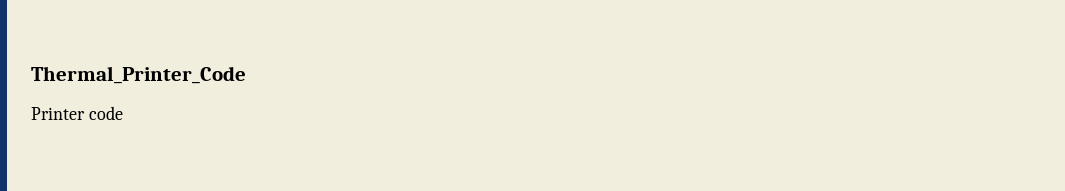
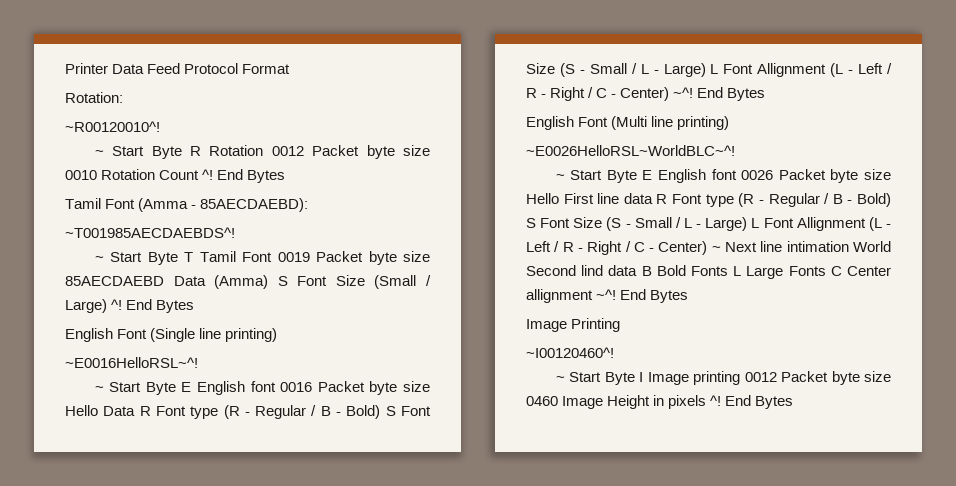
- Thermal_Printer_Code
- Printer code
+ Printer Data Feed Protocol Format
+ Rotation:
+ ~R00120010^!
+ ~ Start Byte R Rotation 0012 Packet byte size 0010 Rotation Count ^! End Bytes
+ Tamil Font (Amma - 85AECDAEBD):
+ ~T001985AECDAEBDS^!
+ ~ Start Byte T Tamil Font 0019 Packet byte size 85AECDAEBD Data (Amma) S Font Size (Small / Large) ^! End Bytes
+ English Font (Single line printing)
+ ~E0016HelloRSL~^!
+ ~ Start Byte E English font 0016 Packet byte size Hello Data R Font type (R - Regular / B - Bold) S Font Size (S - Small / L - Large) L Font Allignment (L - Left / R - Right / C - Center) ~^! End Bytes
+ English Font (Multi line printing)
+ ~E0026HelloRSL~WorldBLC~^!
+ ~ Start Byte E English font 0026 Packet byte size Hello First line data R Font type (R - Regular / B - Bold) S Font Size (S - Small / L - Large) L Font Allignment (L - Left / R - Right / C - Center) ~ Next line intimation World Second lind data B Bold Fonts L Large Fonts C Center allignment ~^! End Bytes
+ Image Printing
+ ~I00120460^!
+ ~ Start Byte I Image printing 0012 Packet byte size 0460 Image Height in pixels ^! End Bytes

